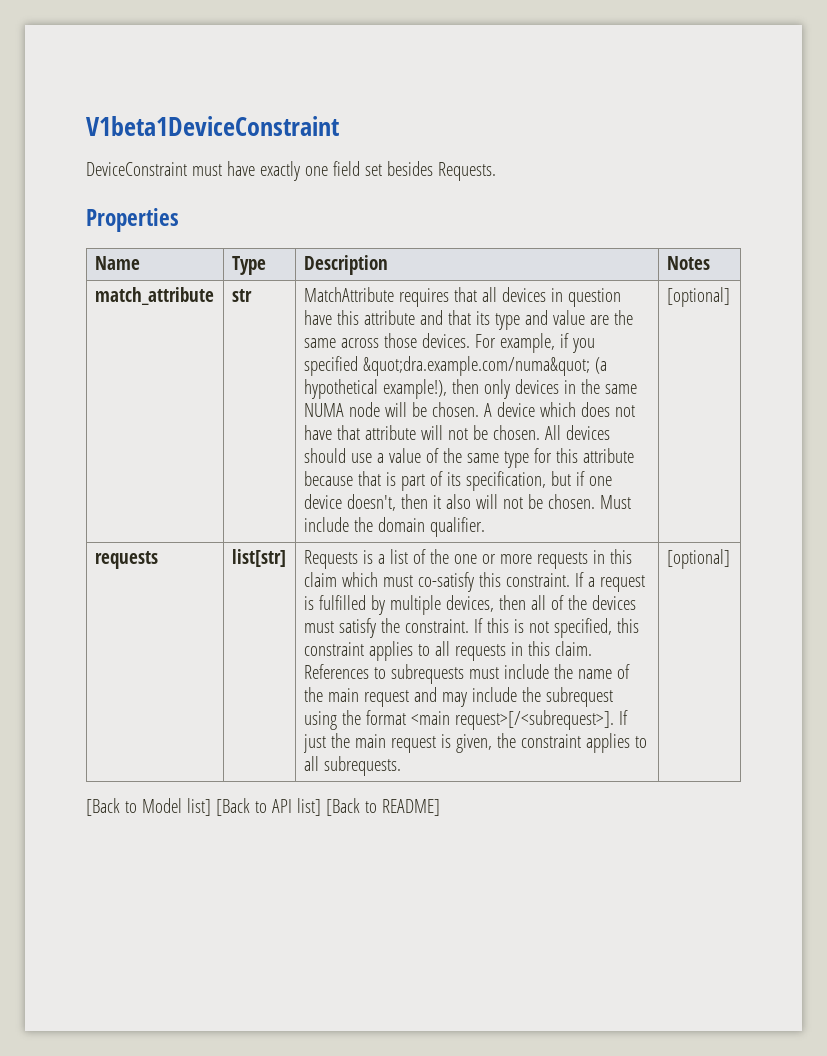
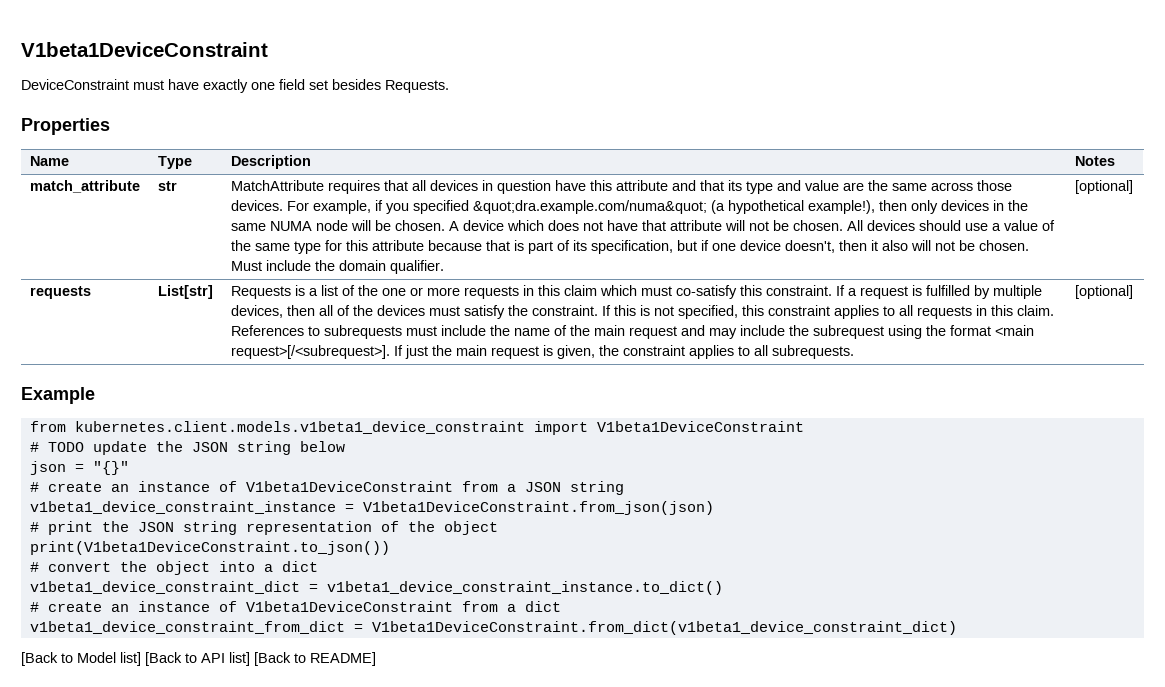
- list[str]
+ List[str]
+ Example
+ from kubernetes.client.models.v1beta1_device_constraint import V1beta1DeviceConstraint
+ # TODO update the JSON string below
+ json = "{}"
+ # create an instance of V1beta1DeviceConstraint from a JSON string
+ v1beta1_device_constraint_instance = V1beta1DeviceConstraint.from_json(json)
+ # print the JSON string representation of the object
+ print(V1beta1DeviceConstraint.to_json())
+ # convert the object into a dict
+ v1beta1_device_constraint_dict = v1beta1_device_constraint_instance.to_dict()
+ # create an instance of V1beta1DeviceConstraint from a dict
+ v1beta1_device_constraint_from_dict = V1beta1DeviceConstraint.from_dict(v1beta1_device_constraint_dict)

